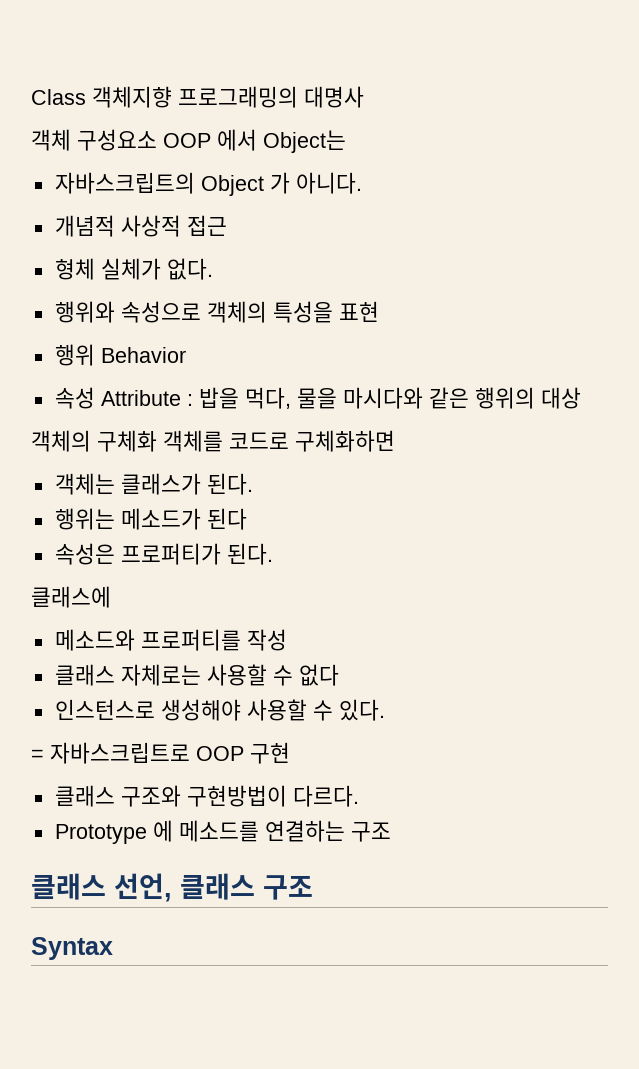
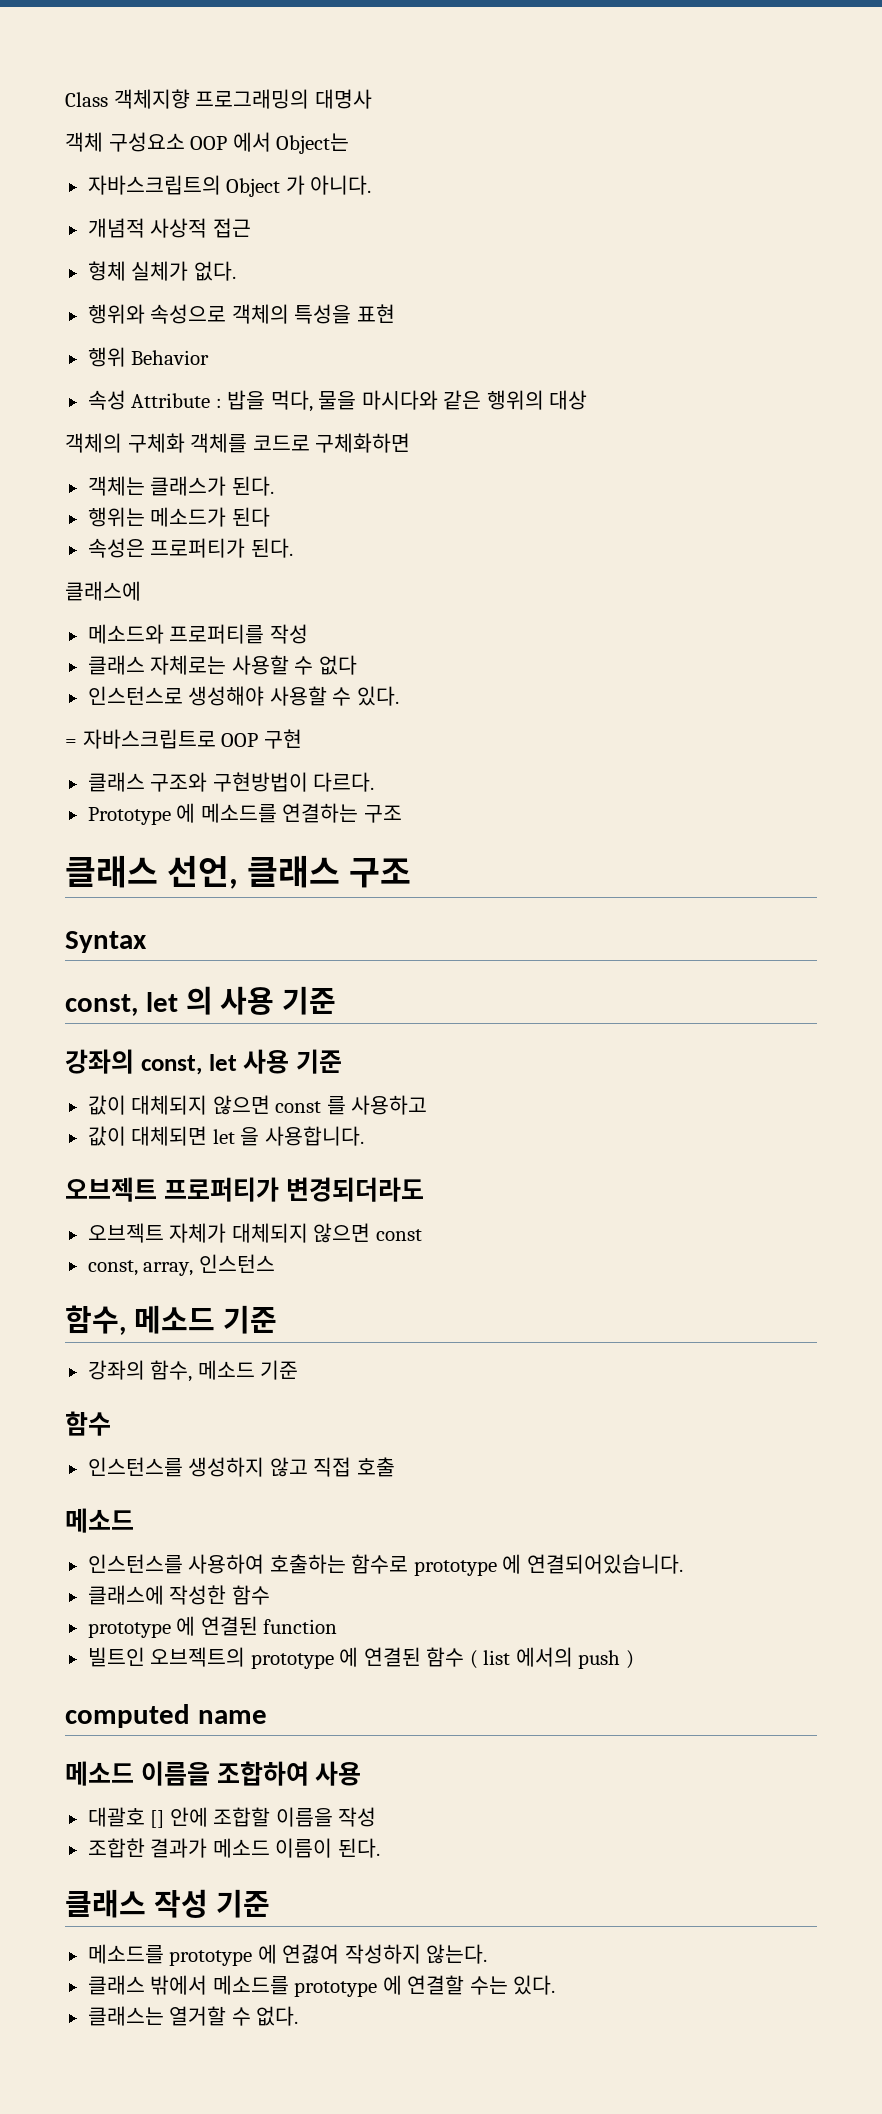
+ const, let 의 사용 기준
+ 강좌의 const, let 사용 기준
+ 값이 대체되지 않으면 const 를 사용하고
+ 값이 대체되면 let 을 사용합니다.
+ 오브젝트 프로퍼티가 변경되더라도
+ 오브젝트 자체가 대체되지 않으면 const
+ const, array, 인스턴스
+ 함수, 메소드 기준
+ 강좌의 함수, 메소드 기준
+ 함수
+ 인스턴스를 생성하지 않고 직접 호출
+ 메소드
+ 인스턴스를 사용하여 호출하는 함수로 prototype 에 연결되어있습니다.
+ 클래스에 작성한 함수
+ prototype 에 연결된 function
+ 빌트인 오브젝트의 prototype 에 연결된 함수 ( list 에서의 push )
+ computed name
+ 메소드 이름을 조합하여 사용
+ 대괄호 [] 안에 조합할 이름을 작성
+ 조합한 결과가 메소드 이름이 된다.
+ 클래스 작성 기준
+ 메소드를 prototype 에 연겷여 작성하지 않는다.
+ 클래스 밖에서 메소드를 prototype 에 연결할 수는 있다.
+ 클래스는 열거할 수 없다.

